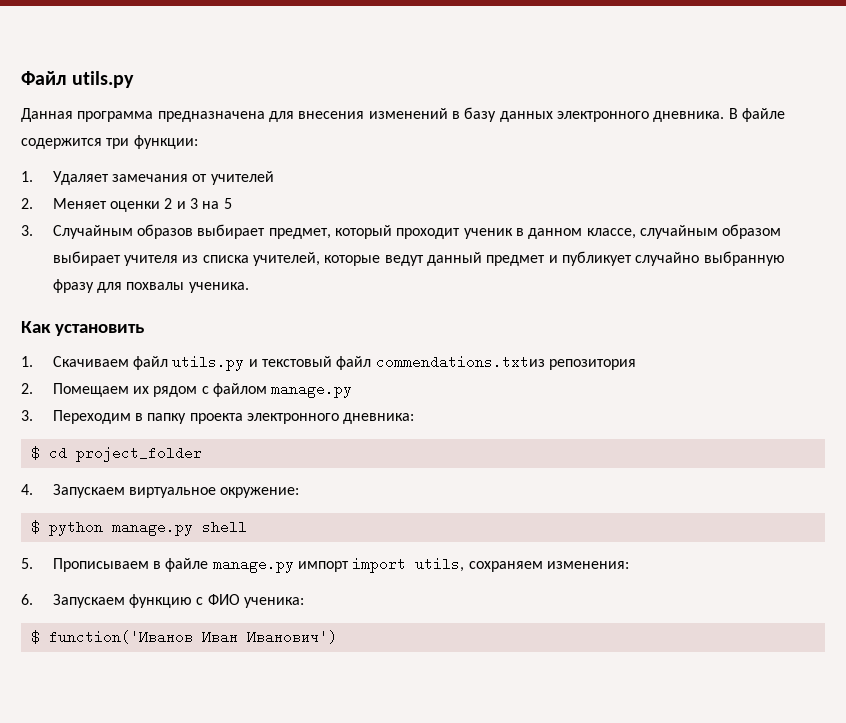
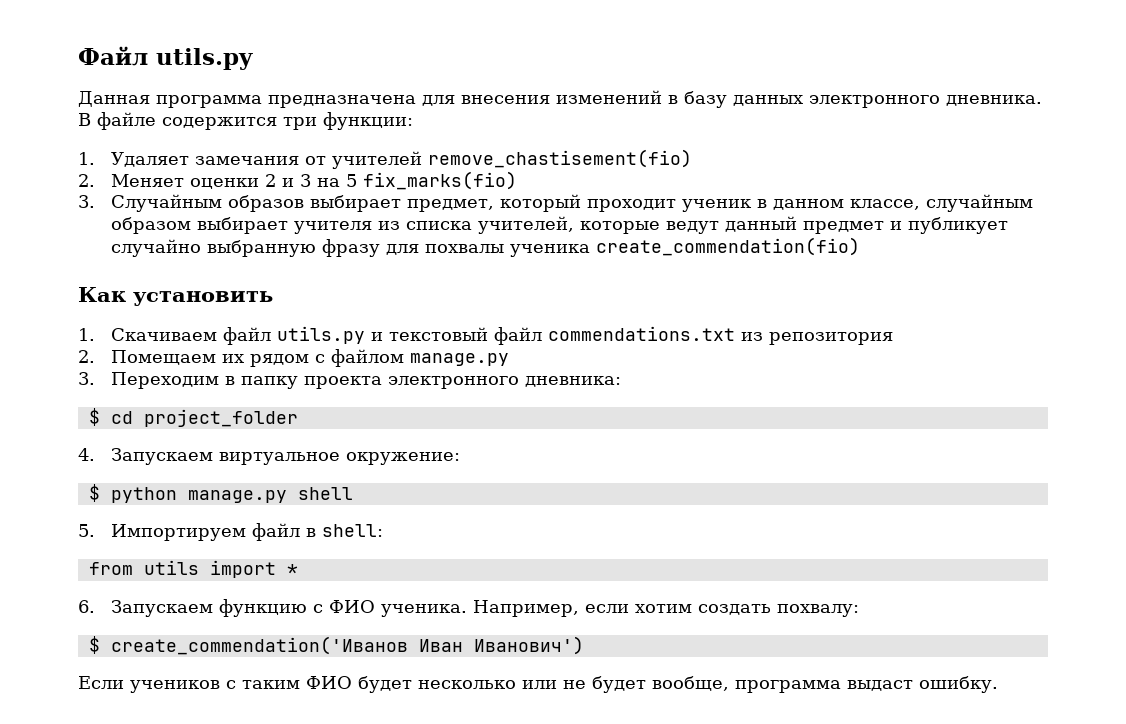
- 1. Удаляет замечания от учителей
+ 1. Удаляет замечания от учителей remove_chastisement(fio)
- 2. Меняет оценки 2 и 3 на 5
+ 2. Меняет оценки 2 и 3 на 5 fix_marks(fio)
- 3. Случайным образов выбирает предмет, который проходит ученик в данном классе, случайным образом выбирает учителя из списка учителей, которые ведут данный предмет и публикует случайно выбранную фразу для похвалы ученика.
+ 3. Случайным образов выбирает предмет, который проходит ученик в данном классе, случайным образом выбирает учителя из списка учителей, которые ведут данный предмет и публикует случайно выбранную фразу для похвалы ученика create_commendation(fio)
- 1. Скачиваем файл utils.py и текстовый файл commendations.txtиз репозитория
+ 1. Скачиваем файл utils.py и текстовый файл commendations.txt из репозитория
- 5. Прописываем в файле manage.py импорт import utils, сохраняем изменения:
+ 5. Импортируем файл в shell:
+ from utils import *
- 6. Запускаем функцию с ФИО ученика:
- $ function('Иванов Иван Иванович')
+ 6. Запускаем функцию с ФИО ученика. Например, если хотим создать похвалу:
+ $ create_commendation('Иванов Иван Иванович')
+ Если учеников с таким ФИО будет несколько или не будет вообще, программа выдаст ошибку.

